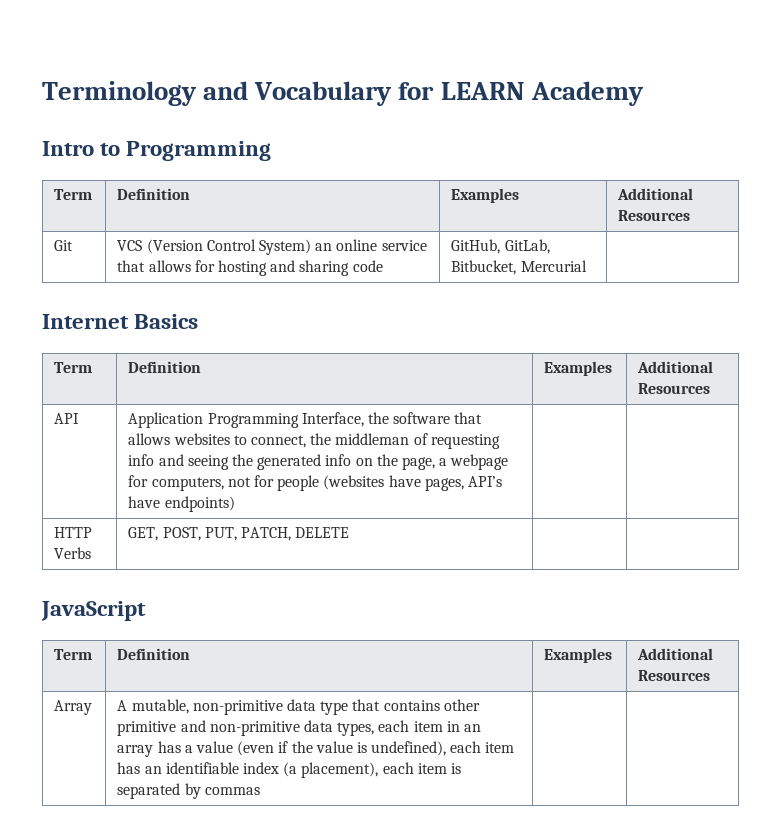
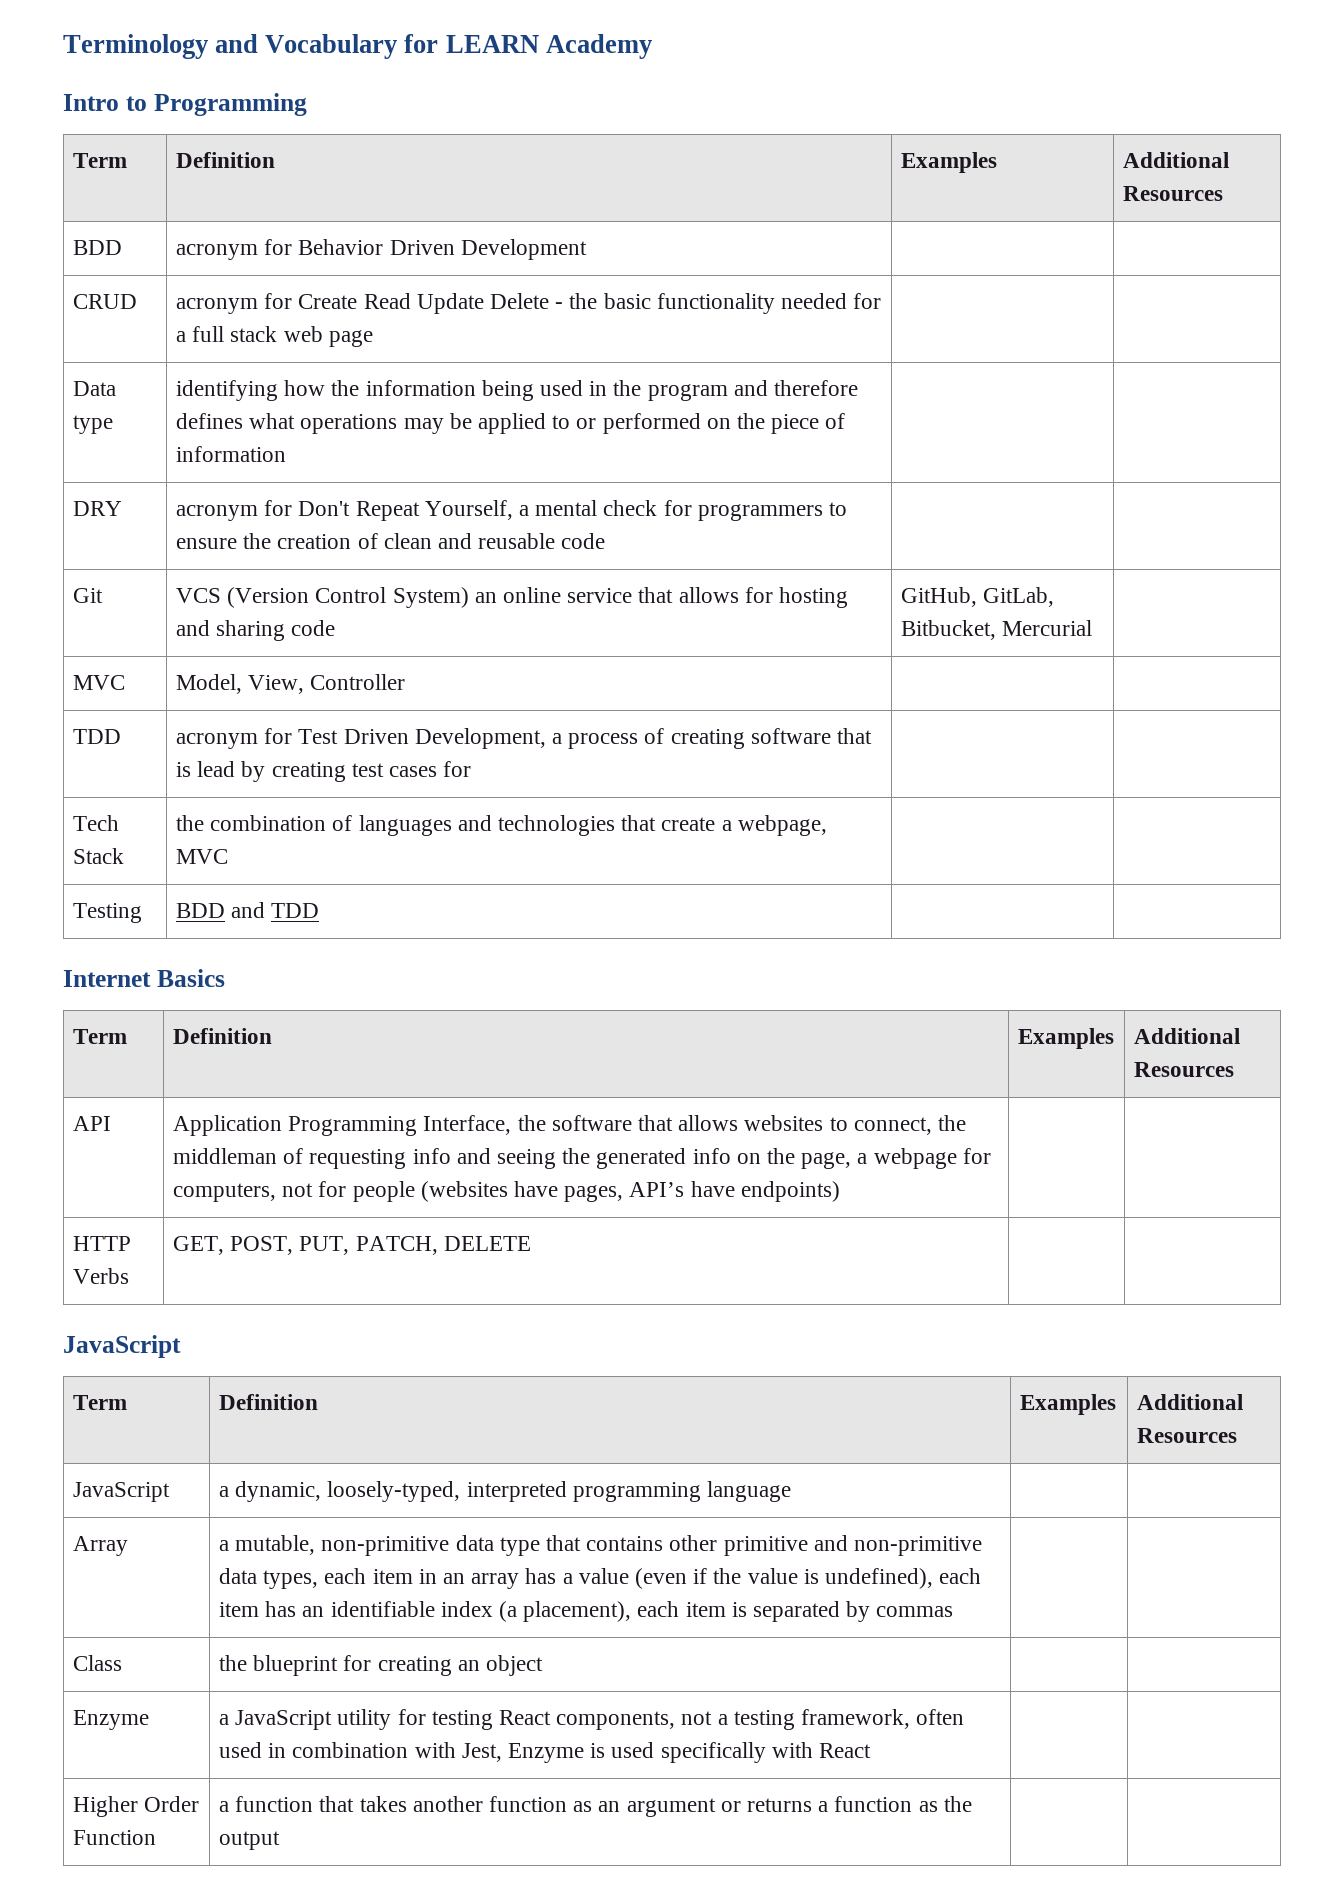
+ BDD | acronym for Behavior Driven Development | |
+ CRUD | acronym for Create Read Update Delete - the basic functionality needed for a full stack web page | |
+ Data type | identifying how the information being used in the program and therefore defines what operations may be applied to or performed on the piece of information | |
+ DRY | acronym for Don't Repeat Yourself, a mental check for programmers to ensure the creation of clean and reusable code | |
+ MVC | Model, View, Controller | |
+ TDD | acronym for Test Driven Development, a process of creating software that is lead by creating test cases for | |
+ Tech Stack | the combination of languages and technologies that create a webpage, MVC | |
+ Testing | BDD and TDD | |
+ JavaScript | a dynamic, loosely-typed, interpreted programming language | |
- A mutable, non-primitive data type that contains other primitive and non-primitive data types, each item in an array has a value (even if the value is undefined), each item has an identifiable index (a placement), each item is separated by commas
+ a mutable, non-primitive data type that contains other primitive and non-primitive data types, each item in an array has a value (even if the value is undefined), each item has an identifiable index (a placement), each item is separated by commas
+ Class | the blueprint for creating an object | |
+ Enzyme | a JavaScript utility for testing React components, not a testing framework, often used in combination with Jest, Enzyme is used specifically with React | |
+ Higher Order Function | a function that takes another function as an argument or returns a function as the output | |

